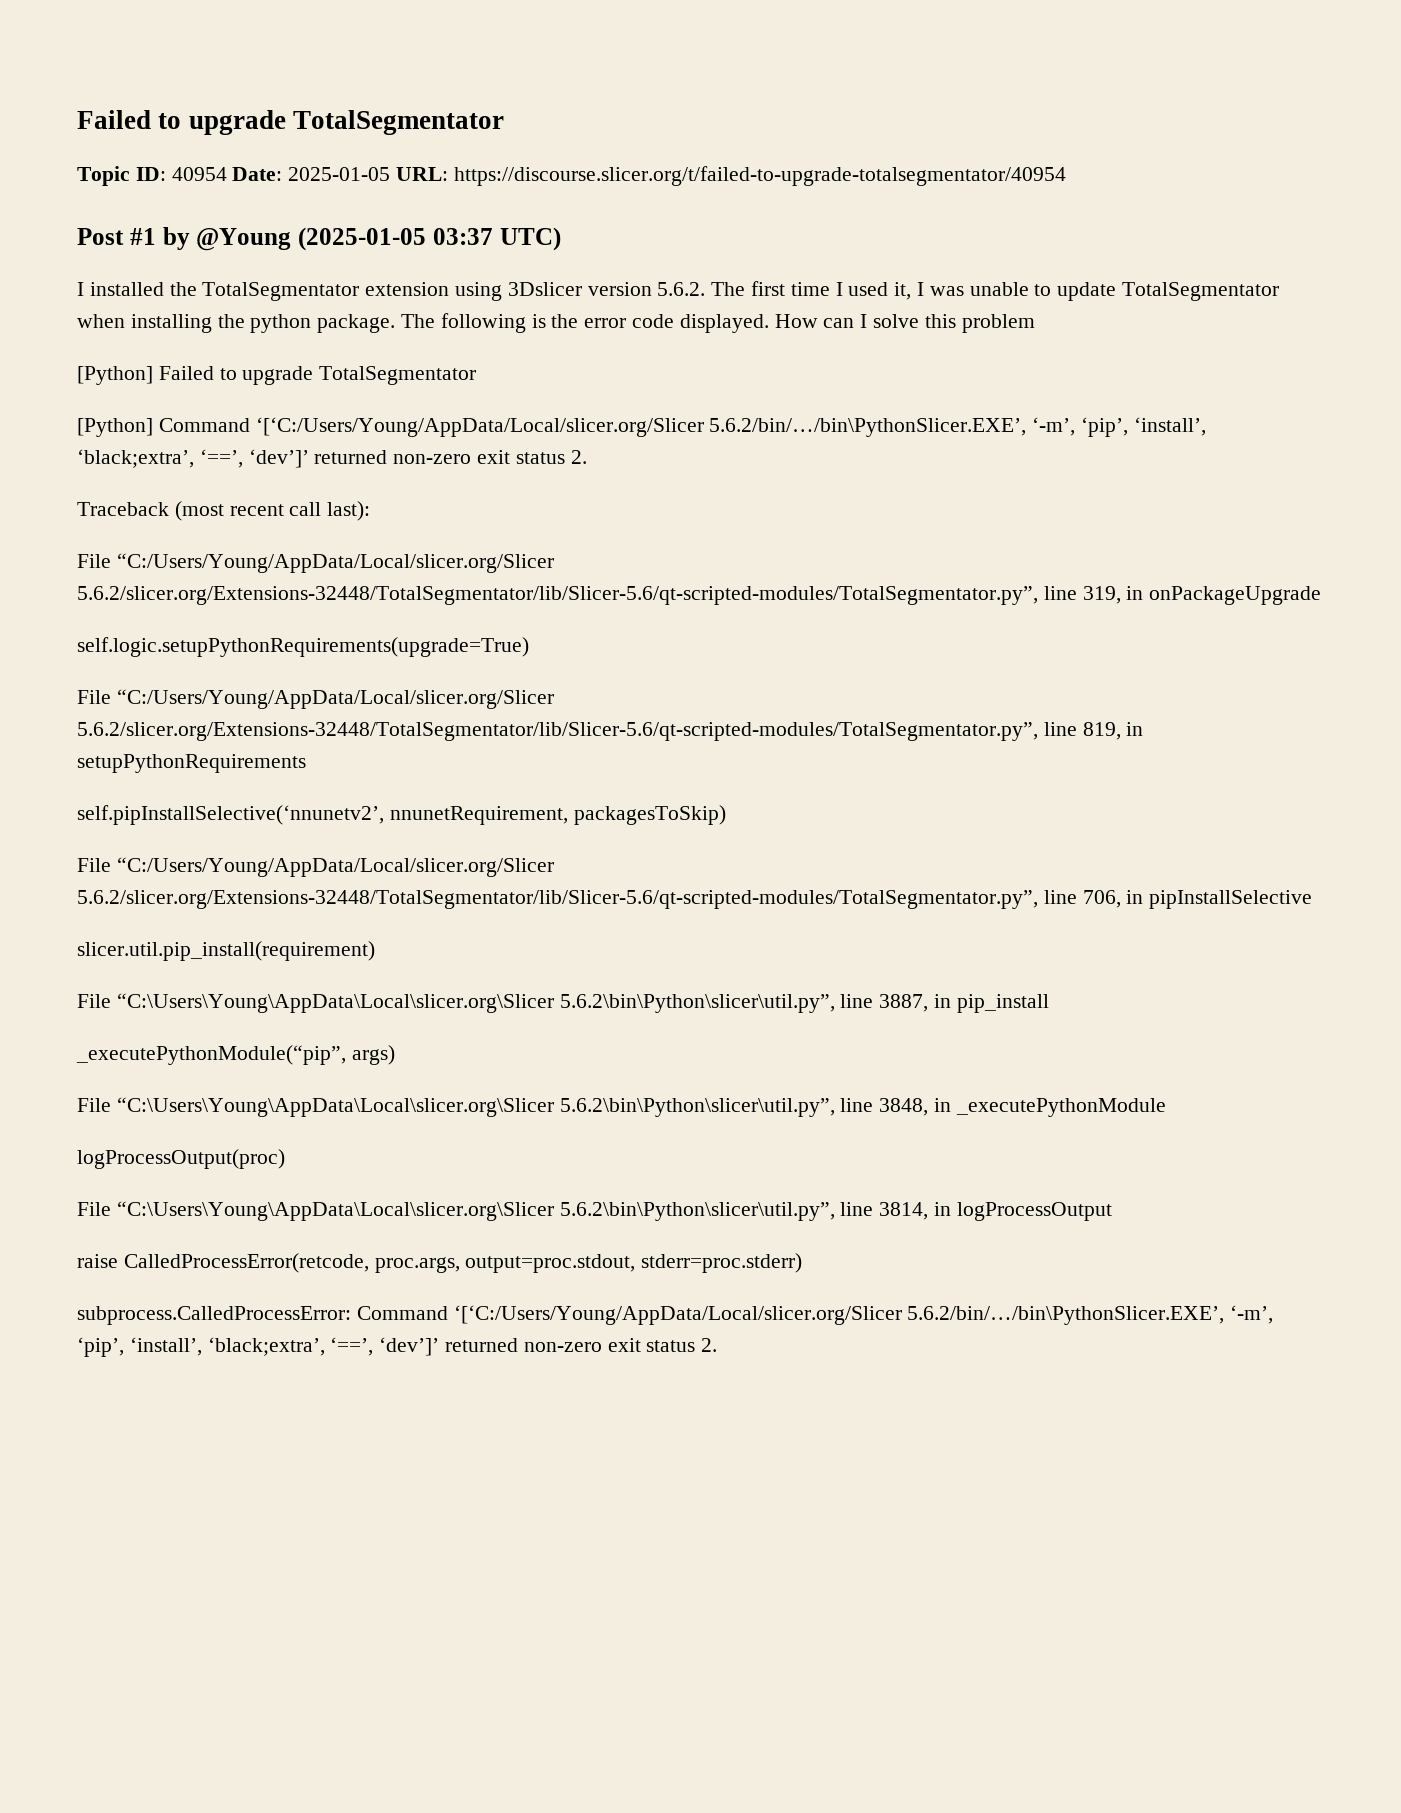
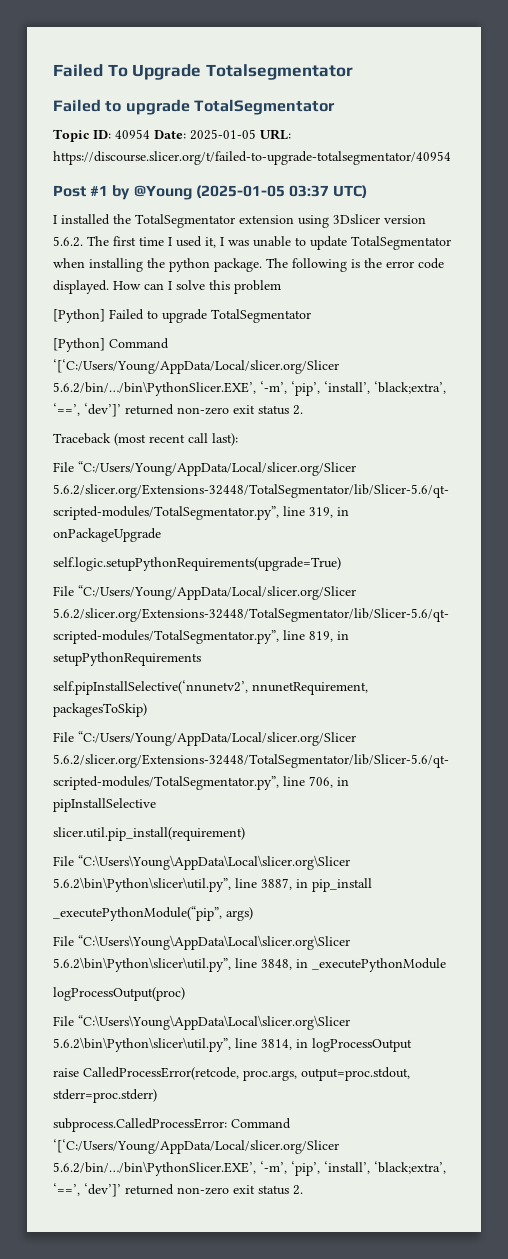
+ Failed To Upgrade Totalsegmentator

